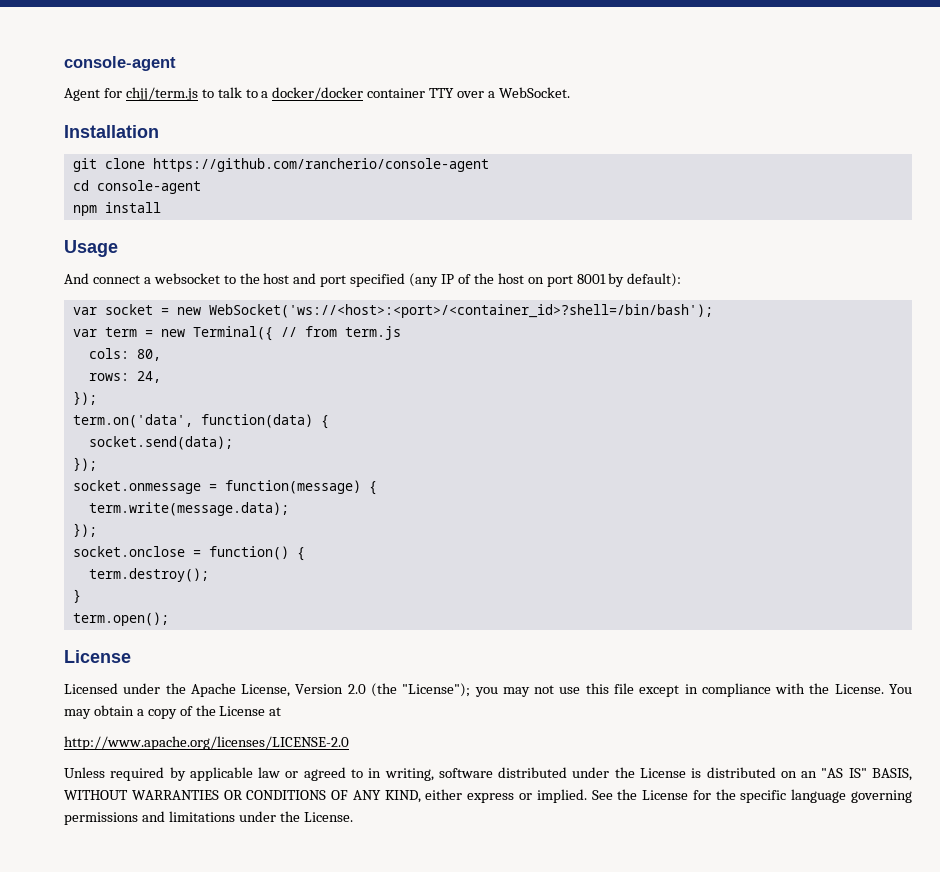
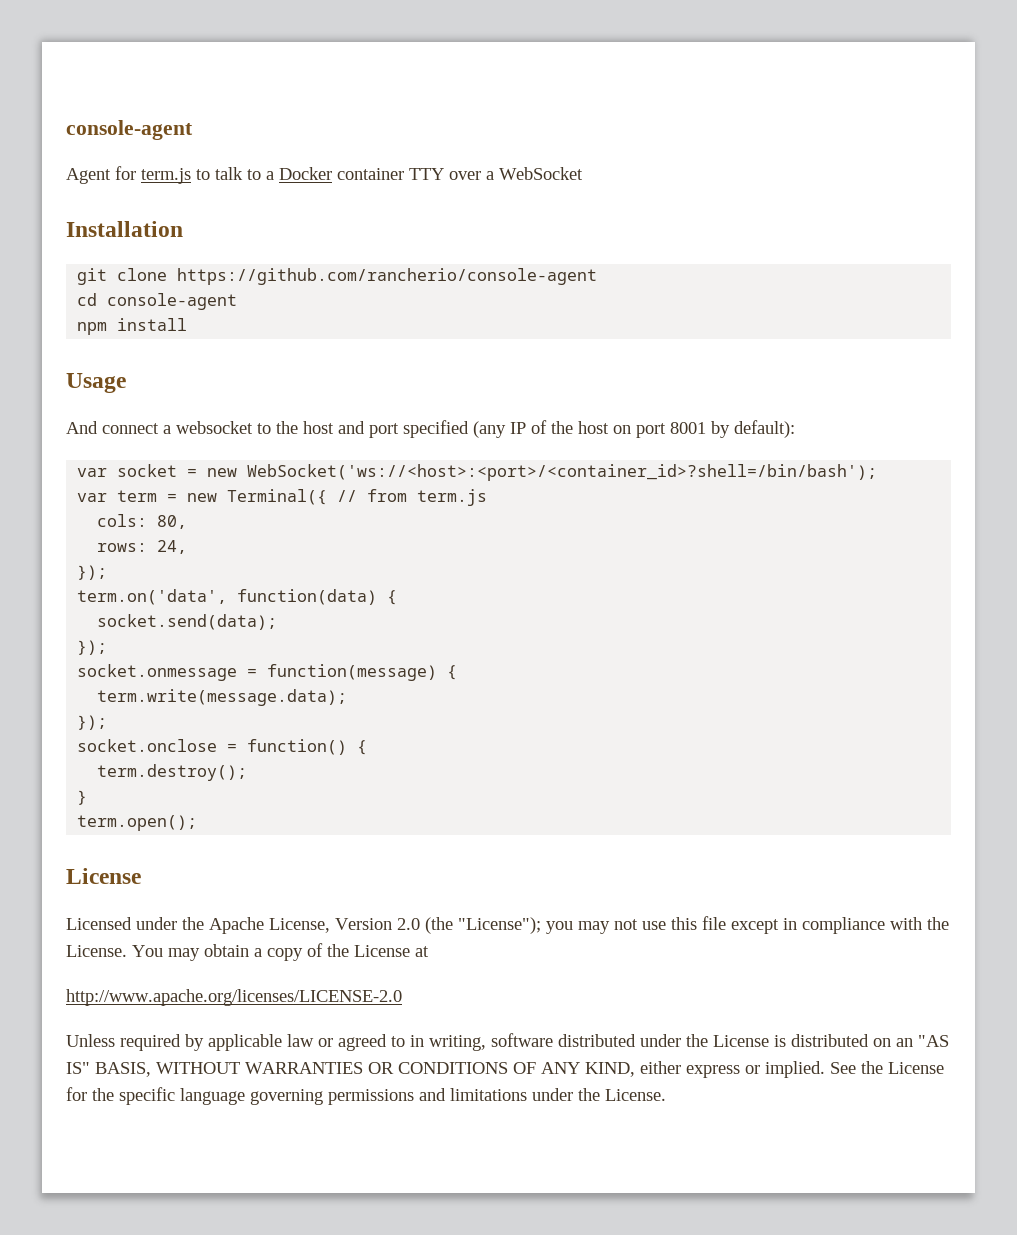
- Agent for chjj/term.js to talk to a docker/docker container TTY over a WebSocket.
+ Agent for term.js to talk to a Docker container TTY over a WebSocket

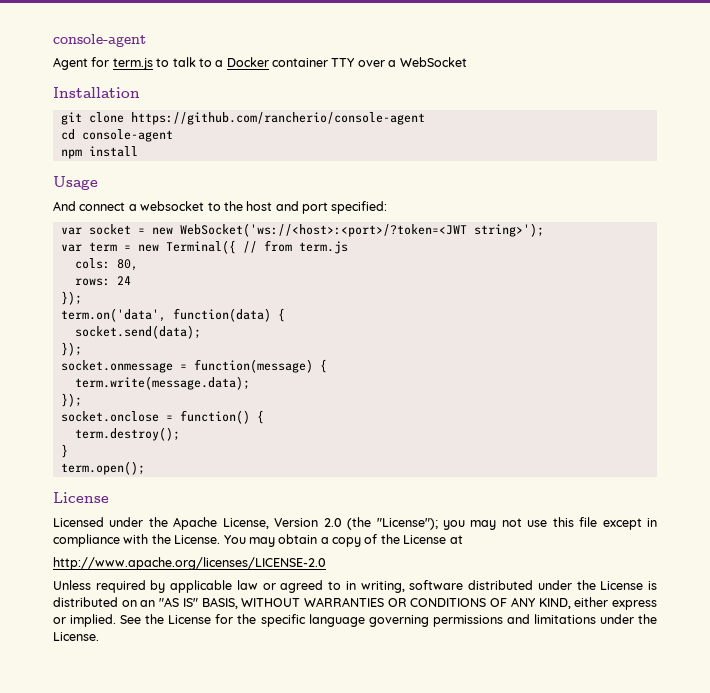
- And connect a websocket to the host and port specified (any IP of the host on port 8001 by default):
+ And connect a websocket to the host and port specified:
- var socket = new WebSocket('ws://<host>:<port>/<container_id>?shell=/bin/bash');
+ var socket = new WebSocket('ws://<host>:<port>/?token=<JWT string>');
- rows: 24,
+ rows: 24

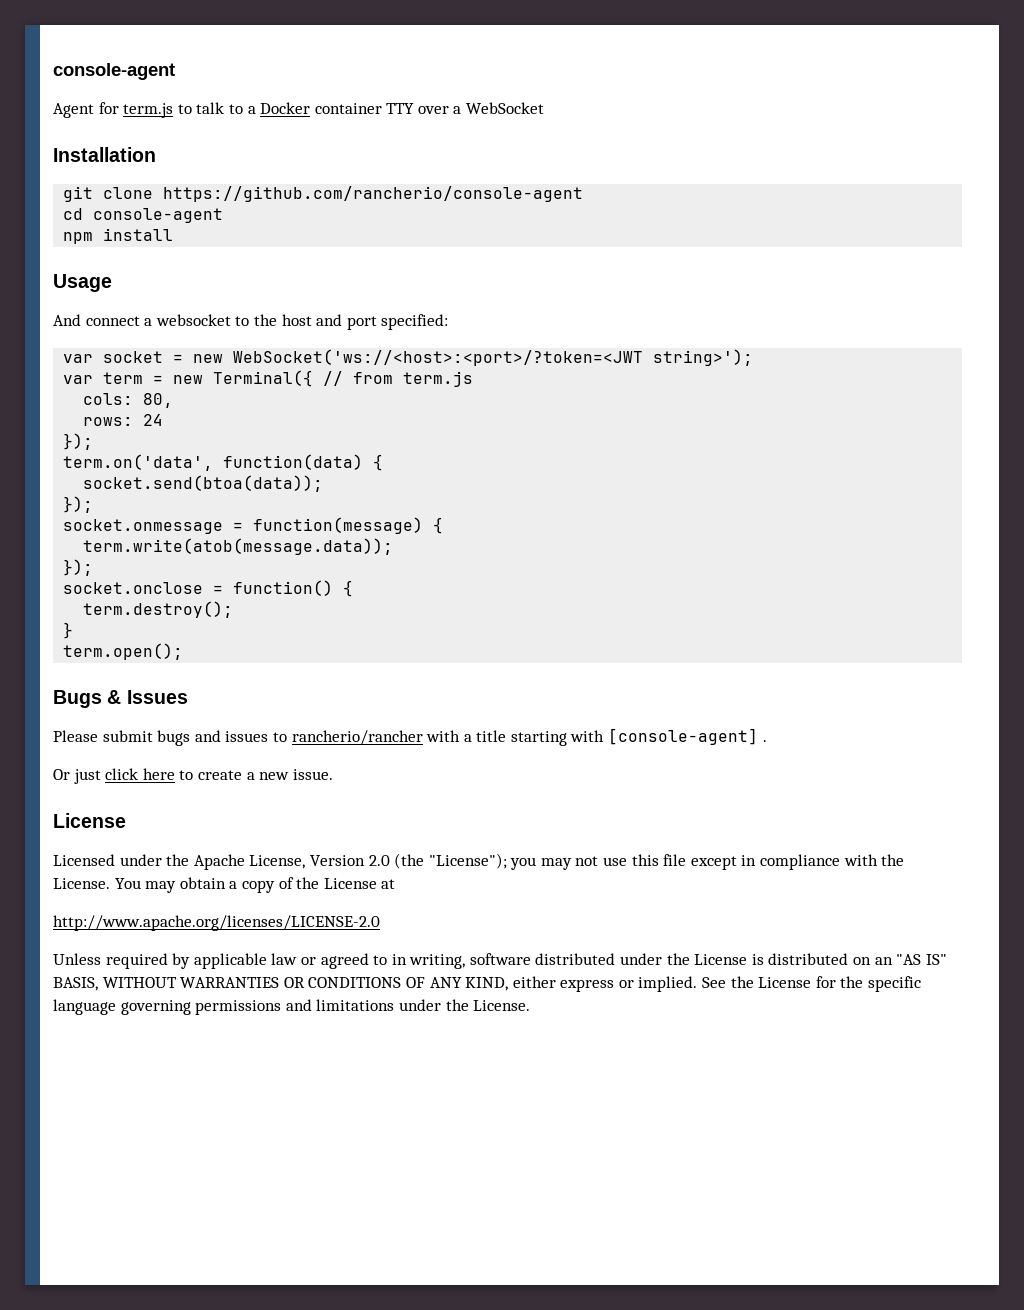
- socket.send(data);
+ socket.send(btoa(data));
- term.write(message.data);
+ term.write(atob(message.data));
+ Bugs & Issues
+ Please submit bugs and issues to rancherio/rancher with a title starting with [console-agent] .
+ Or just click here to create a new issue.

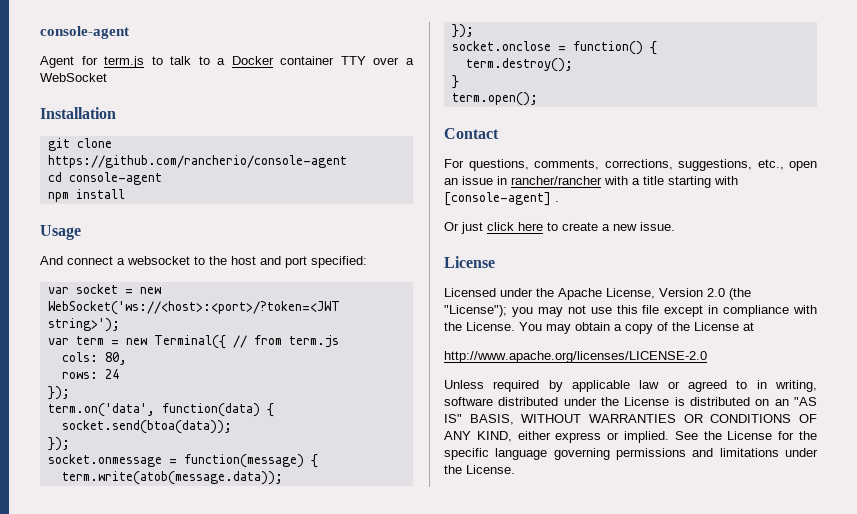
- Bugs & Issues
- Please submit bugs and issues to rancherio/rancher with a title starting with [console-agent] .
+ Contact
+ For questions, comments, corrections, suggestions, etc., open an issue in rancher/rancher with a title starting with [console-agent] .

